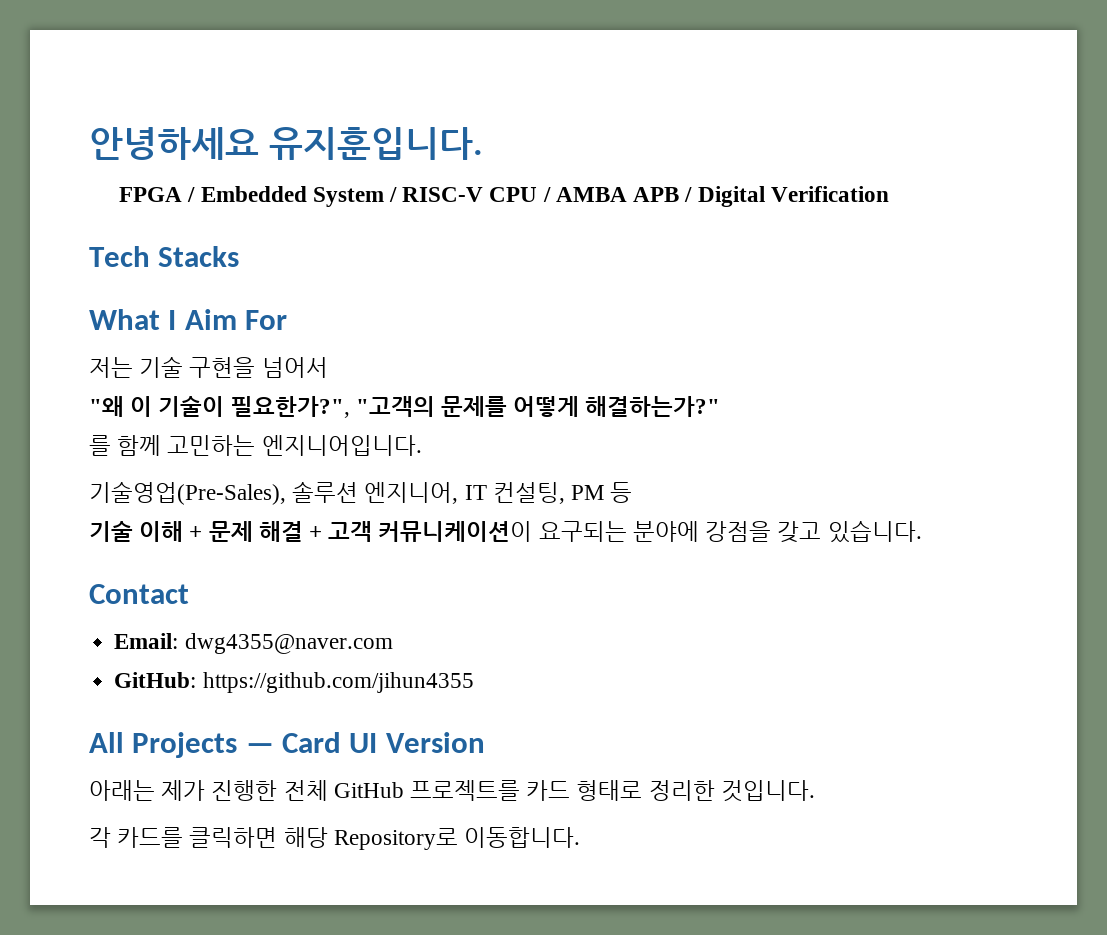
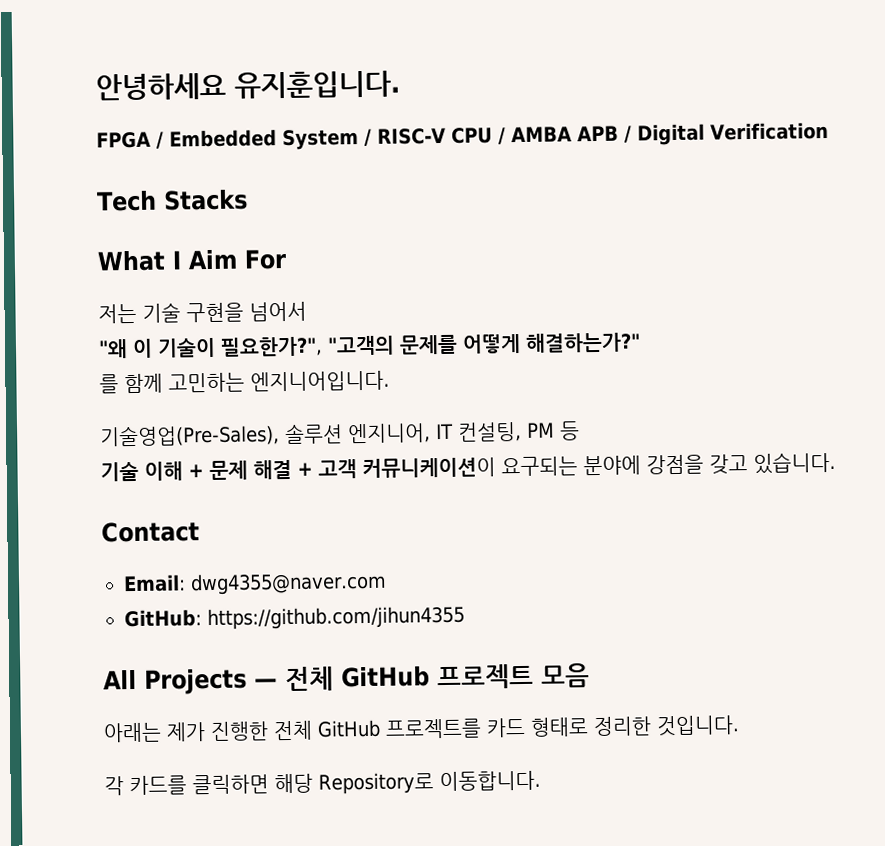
- All Projects — Card UI Version
+ All Projects — 전체 GitHub 프로젝트 모음

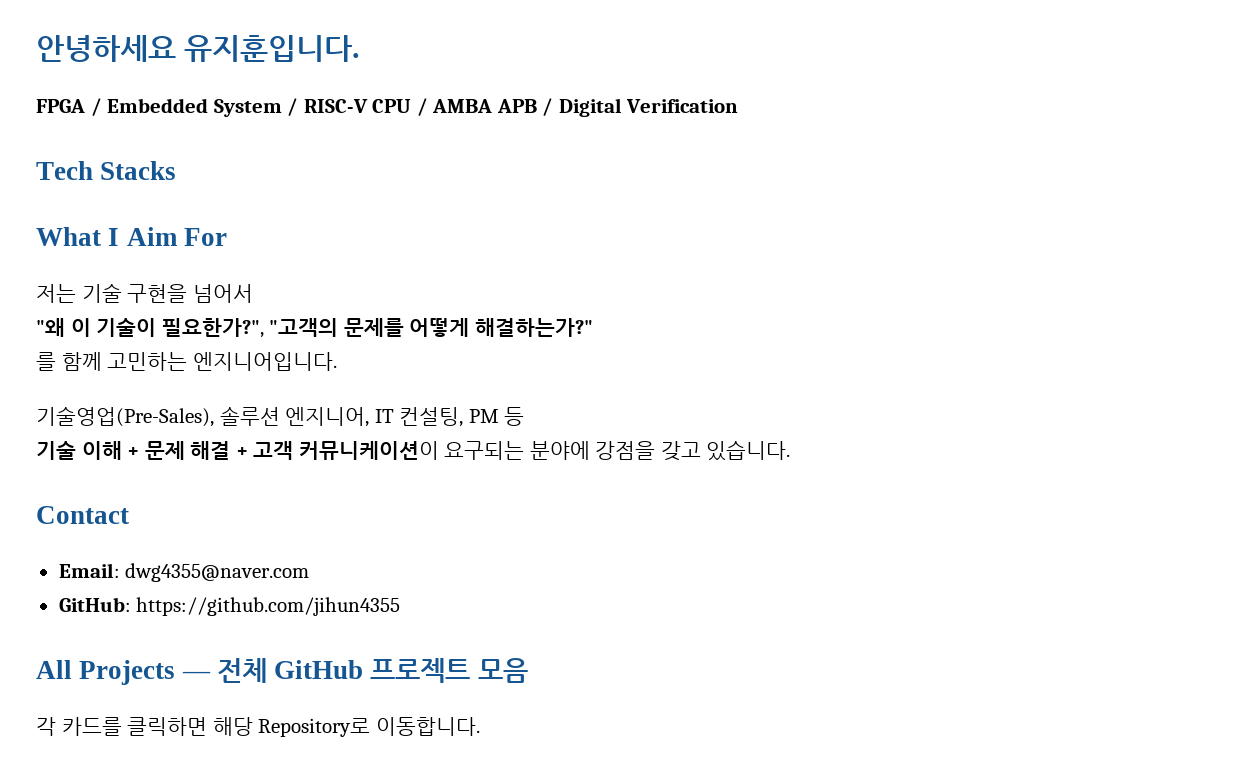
- 아래는 제가 진행한 전체 GitHub 프로젝트를 카드 형태로 정리한 것입니다.

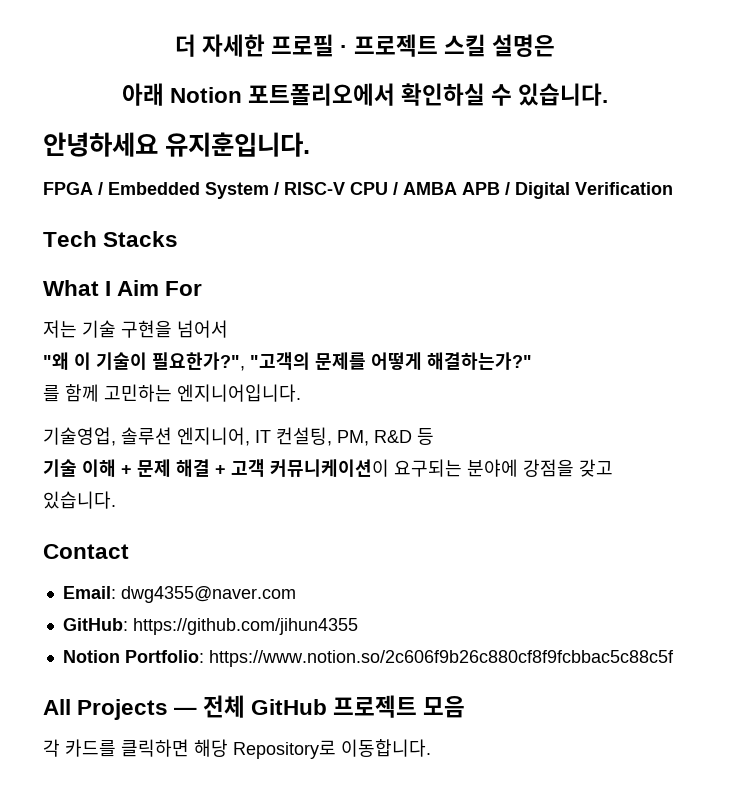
+ 더 자세한 프로필 · 프로젝트 스킬 설명은
+ 아래 Notion 포트폴리오에서 확인하실 수 있습니다.
- 기술영업(Pre-Sales), 솔루션 엔지니어, IT 컨설팅, PM 등
+ 기술영업, 솔루션 엔지니어, IT 컨설팅, PM, R&D 등
+ Notion Portfolio: https://www.notion.so/2c606f9b26c880cf8f9fcbbac5c88c5f

